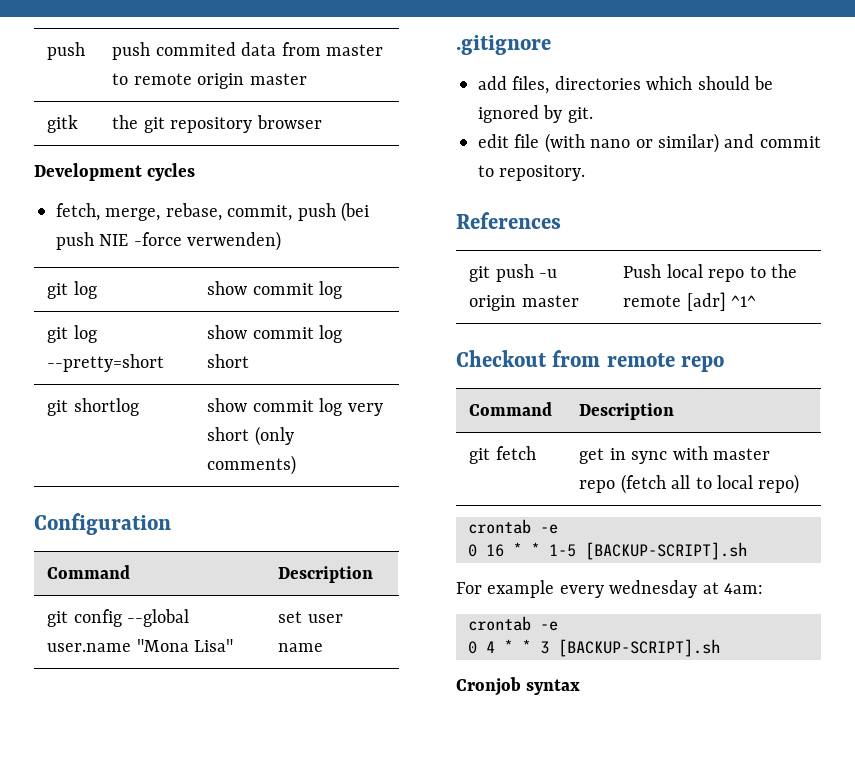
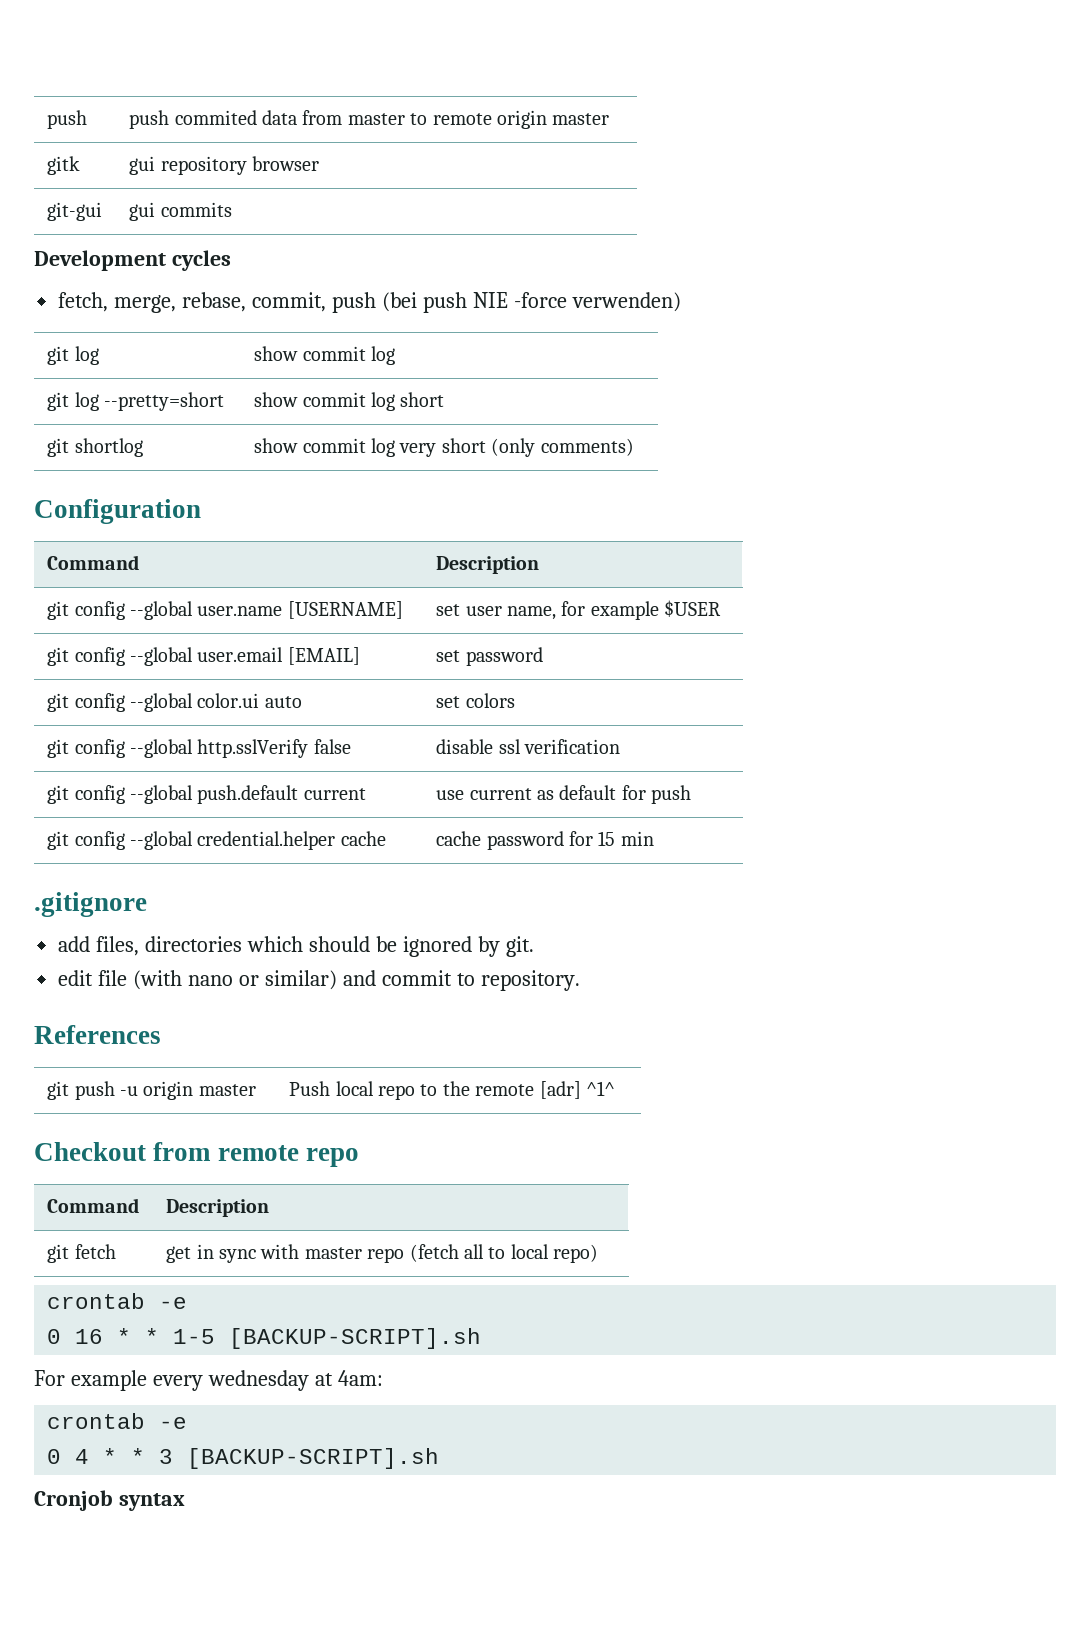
- gitk | the git repository browser
+ gitk | gui repository browser
+ git-gui | gui commits
- git config --global user.name "Mona Lisa" | set user name
+ git config --global user.name [USERNAME] | set user name, for example $USER
+ git config --global user.email [EMAIL] | set password
+ git config --global color.ui auto | set colors
+ git config --global http.sslVerify false | disable ssl verification
+ git config --global push.default current | use current as default for push
+ git config --global credential.helper cache | cache password for 15 min

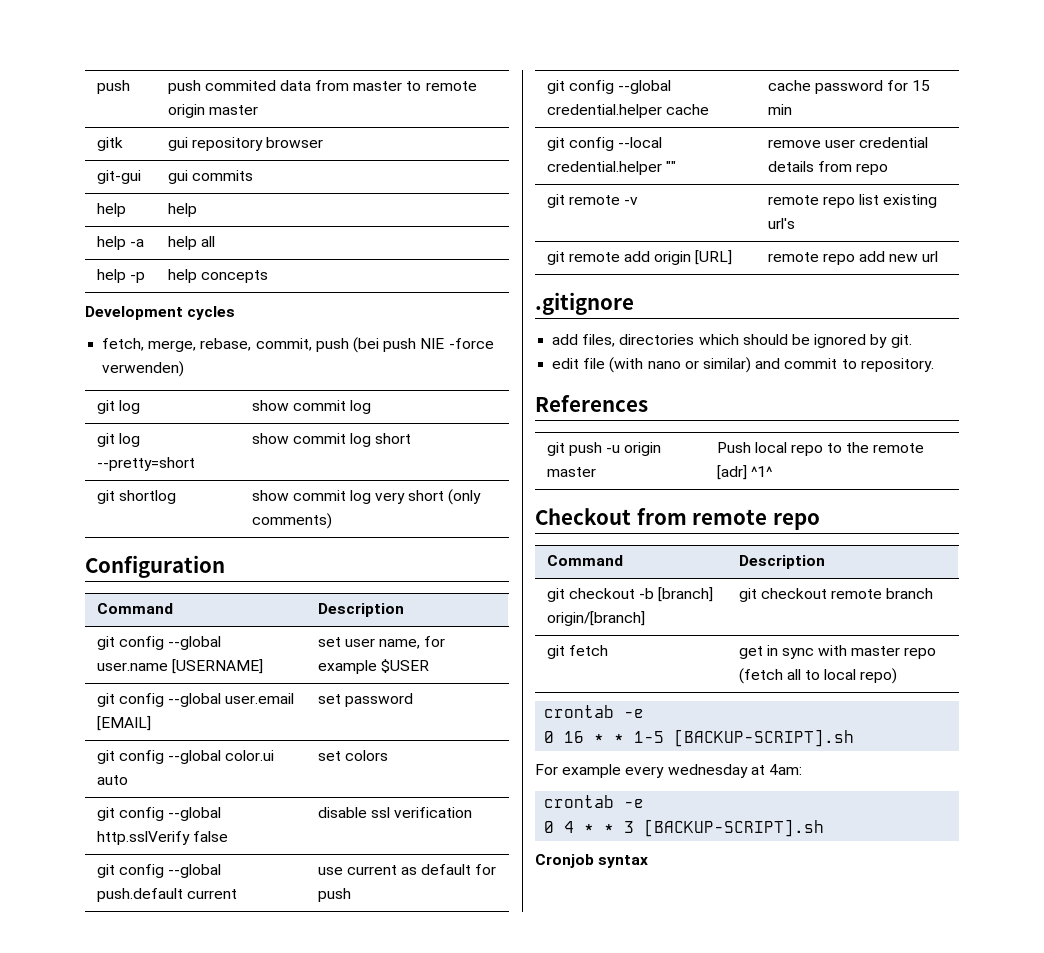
+ help | help
+ help -a | help all
+ help -p | help concepts
+ git config --local credential.helper "" | remove user credential details from repo
+ git remote -v | remote repo list existing url's
+ git remote add origin [URL] | remote repo add new url
+ git checkout -b [branch] origin/[branch] | git checkout remote branch

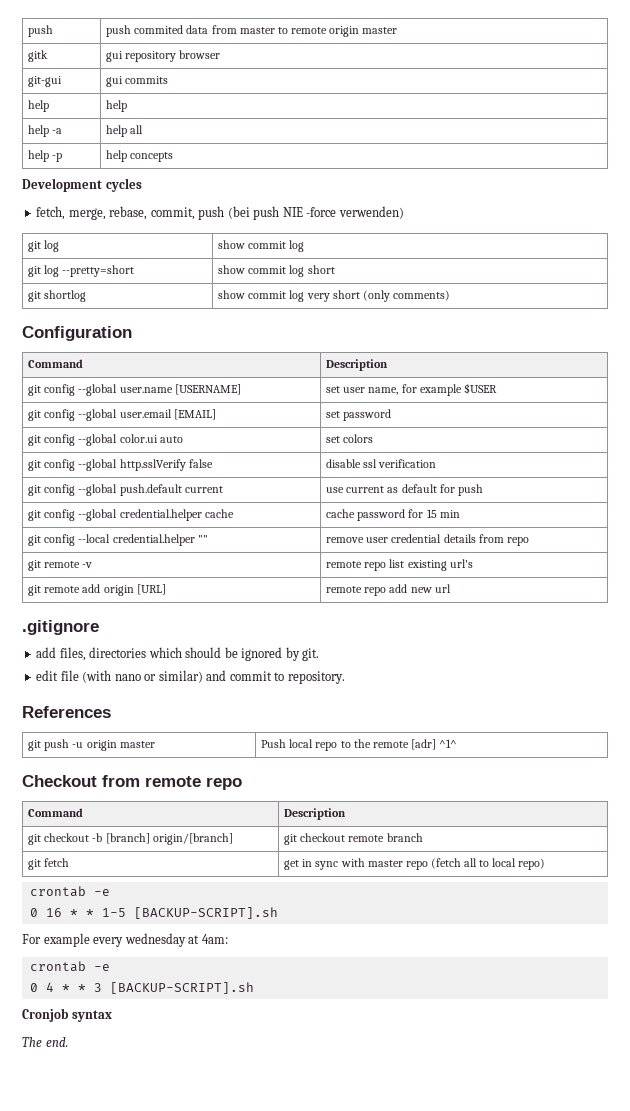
+ The end.

